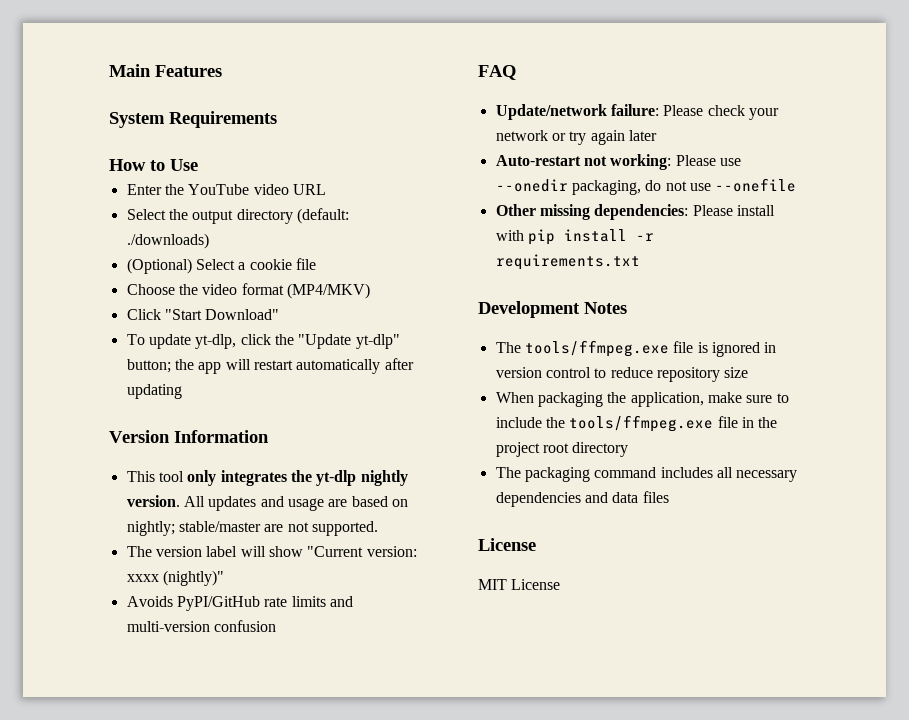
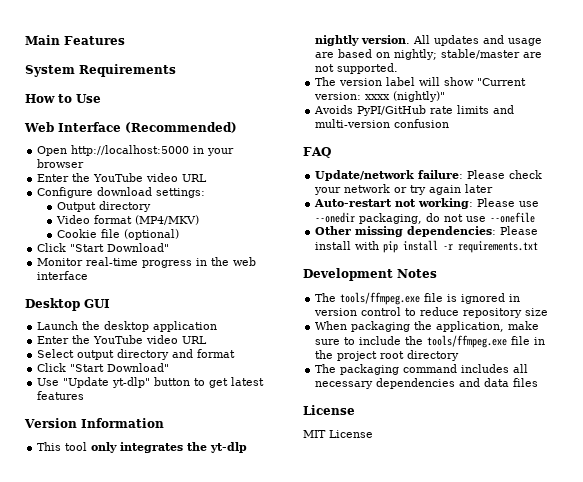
+ Web Interface (Recommended)
+ Open http://localhost:5000 in your browser
+ Enter the YouTube video URL
+ Configure download settings:
+ Output directory
+ Video format (MP4/MKV)
+ Cookie file (optional)
+ Click "Start Download"
+ Monitor real-time progress in the web interface
+ Desktop GUI
+ Launch the desktop application
- Select the output directory (default: ./downloads)
- (Optional) Select a cookie file
- Choose the video format (MP4/MKV)
+ Select output directory and format
  Click "Start Download"
- To update yt-dlp, click the "Update yt-dlp" button; the app will restart automatically after updating
+ Use "Update yt-dlp" button to get latest features

